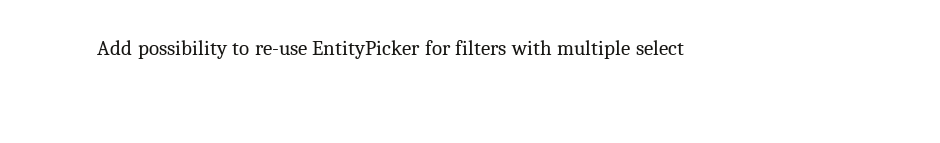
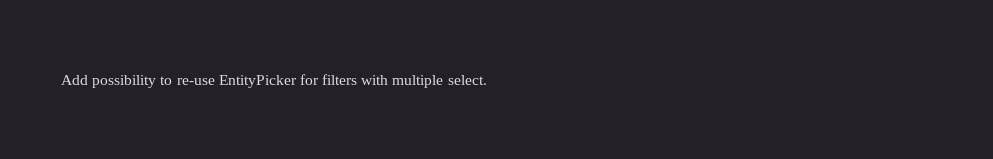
- Add possibility to re-use EntityPicker for filters with multiple select
+ Add possibility to re-use EntityPicker for filters with multiple select.

